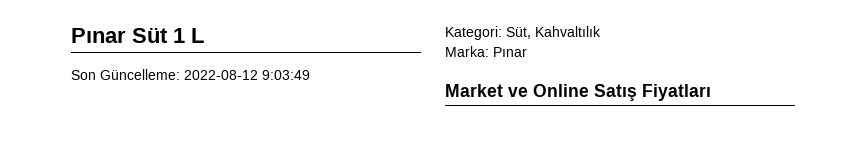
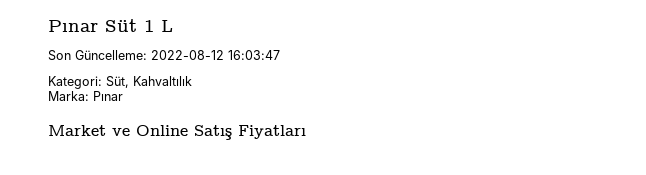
- Son Güncelleme: 2022-08-12 9:03:49
+ Son Güncelleme: 2022-08-12 16:03:47

